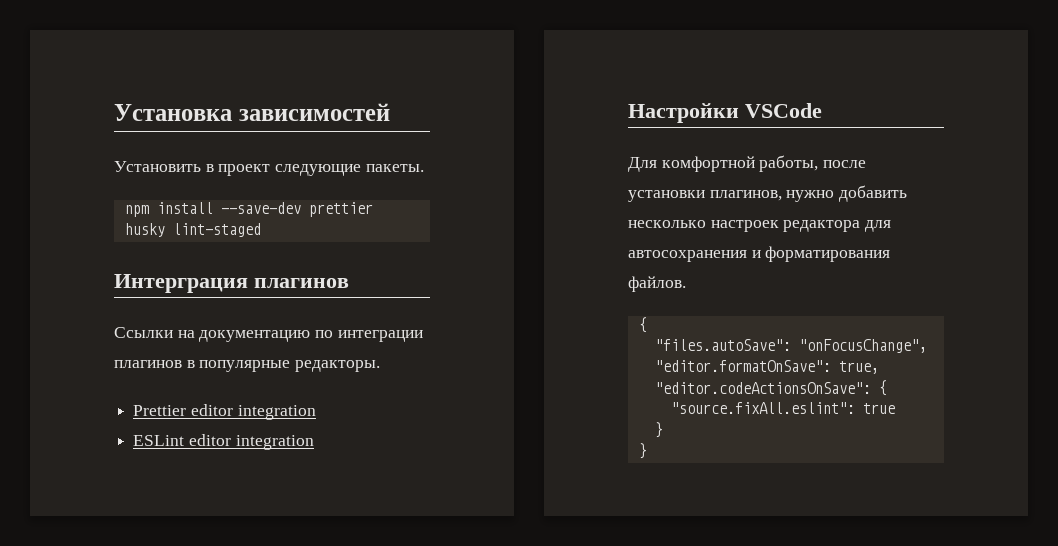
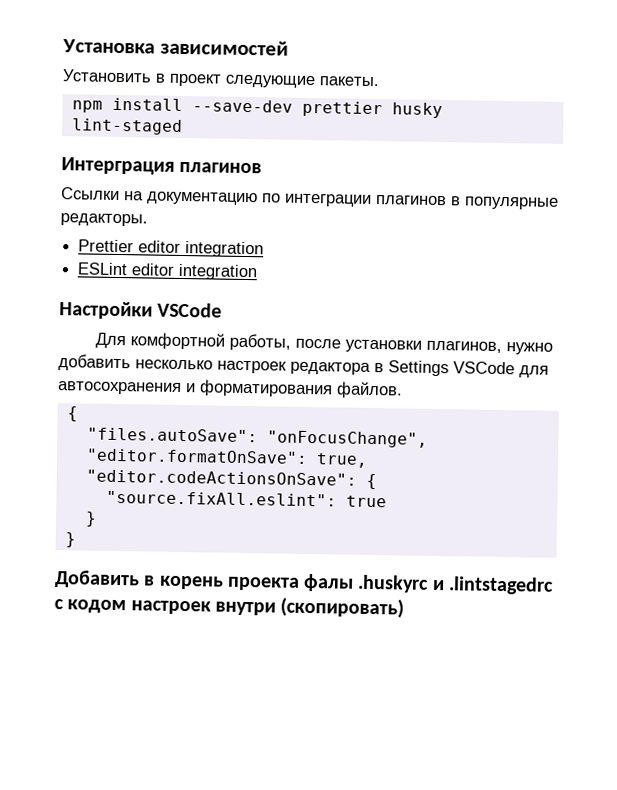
- Для комфортной работы, после установки плагинов, нужно добавить несколько настроек редактора для автосохранения и форматирования файлов.
+ Для комфортной работы, после установки плагинов, нужно добавить несколько настроек редактора в Settings VSCode для автосохранения и форматирования файлов.
+ Добавить в корень проекта фалы .huskyrc и .lintstagedrc с кодом настроек внутри (скопировать)

